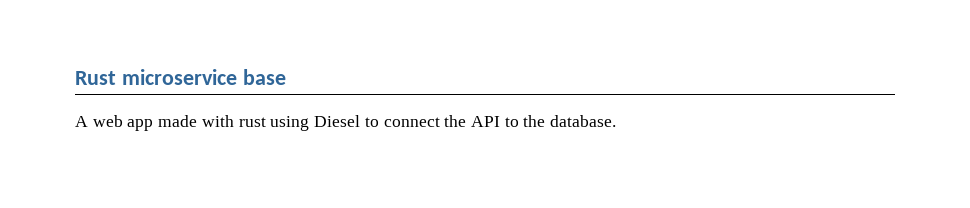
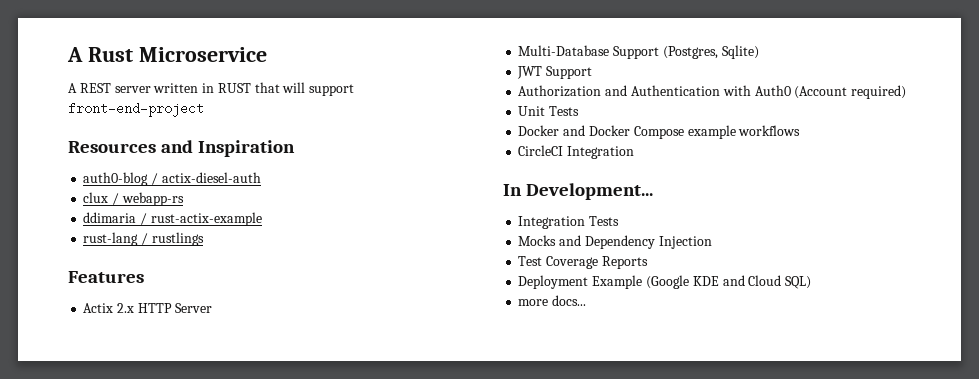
- Rust microservice base
- A web app made with rust using Diesel to connect the API to the database.
+ A Rust Microservice
+ A REST server written in RUST that will support front-end-project
+ Resources and Inspiration
+ auth0-blog / actix-diesel-auth
+ clux / webapp-rs
+ ddimaria / rust-actix-example
+ rust-lang / rustlings
+ Features
+ Actix 2.x HTTP Server
+ Multi-Database Support (Postgres, Sqlite)
+ JWT Support
+ Authorization and Authentication with Auth0 (Account required)
+ Unit Tests
+ Docker and Docker Compose example workflows
+ CircleCI Integration
+ In Development...
+ Integration Tests
+ Mocks and Dependency Injection
+ Test Coverage Reports
+ Deployment Example (Google KDE and Cloud SQL)
+ more docs...

